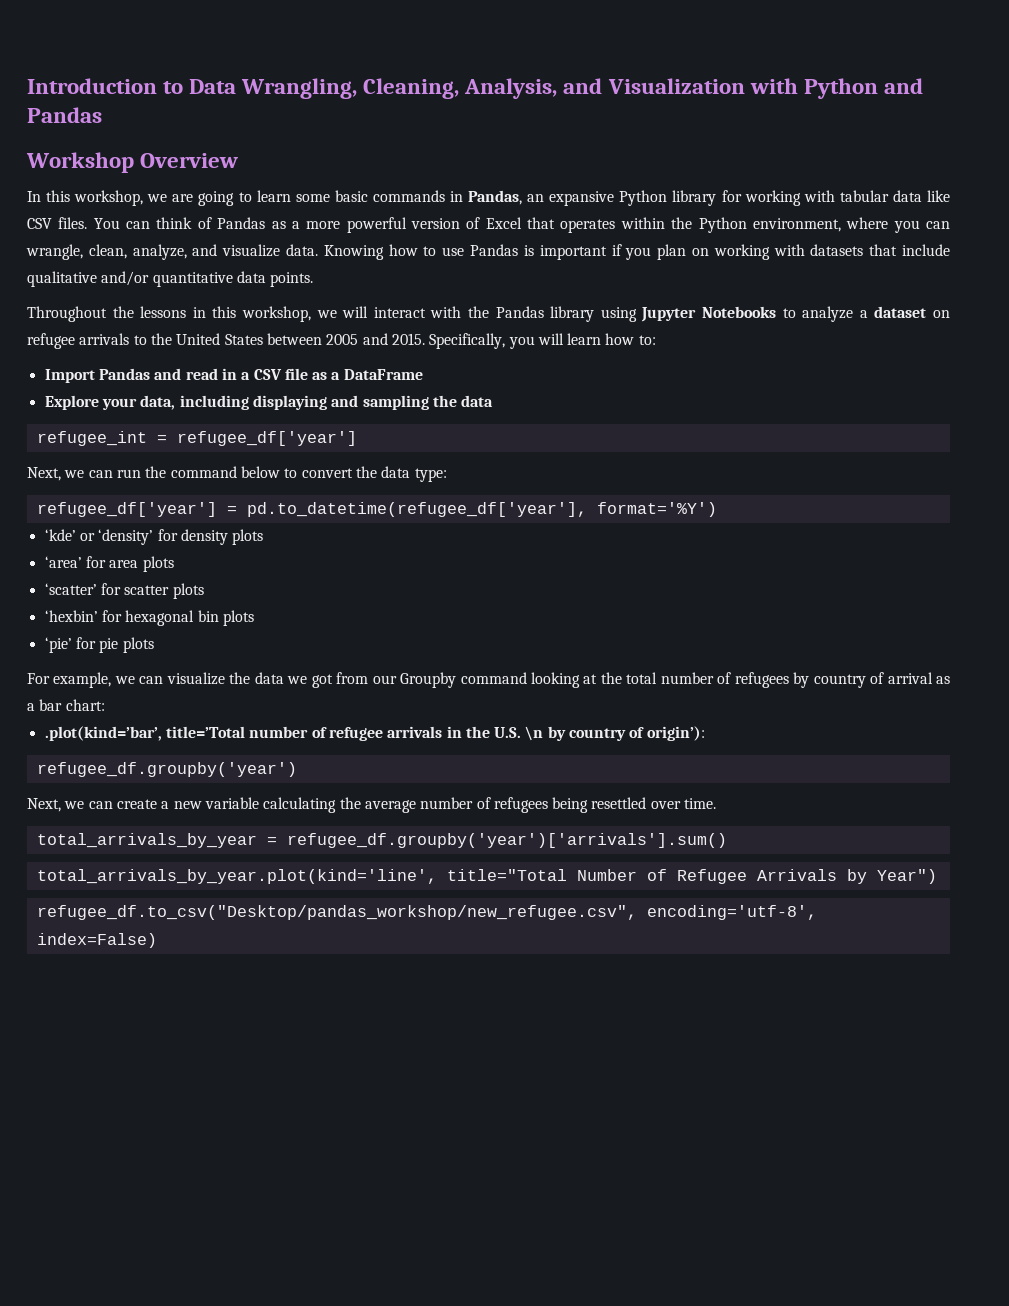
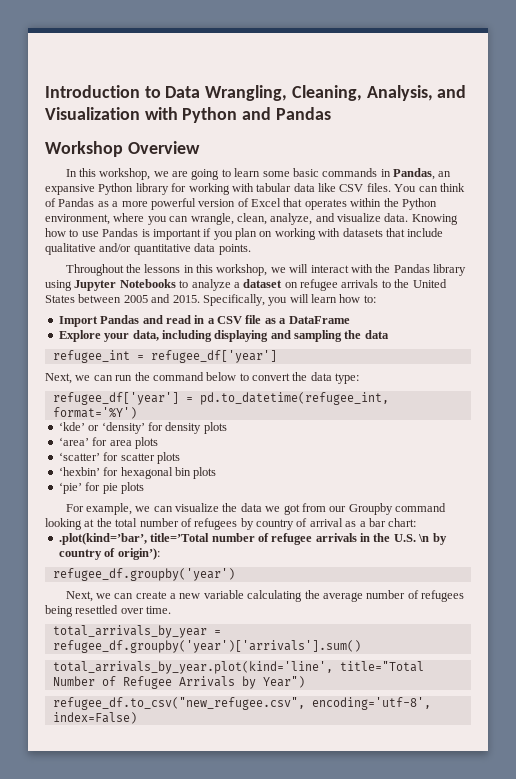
- refugee_df['year'] = pd.to_datetime(refugee_df['year'], format='%Y')
+ refugee_df['year'] = pd.to_datetime(refugee_int, format='%Y')
- refugee_df.to_csv("Desktop/pandas_workshop/new_refugee.csv", encoding='utf-8', index=False)
+ refugee_df.to_csv("new_refugee.csv", encoding='utf-8', index=False)

